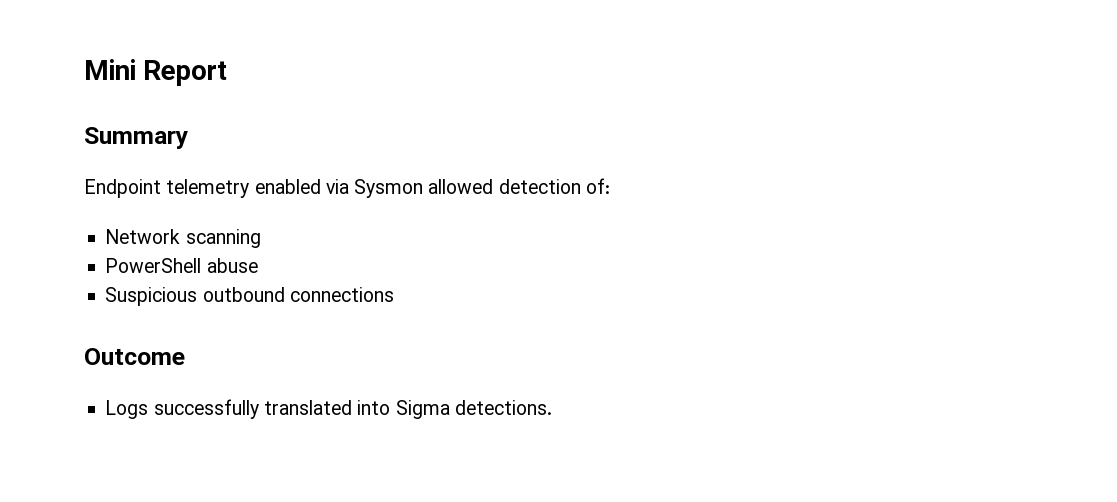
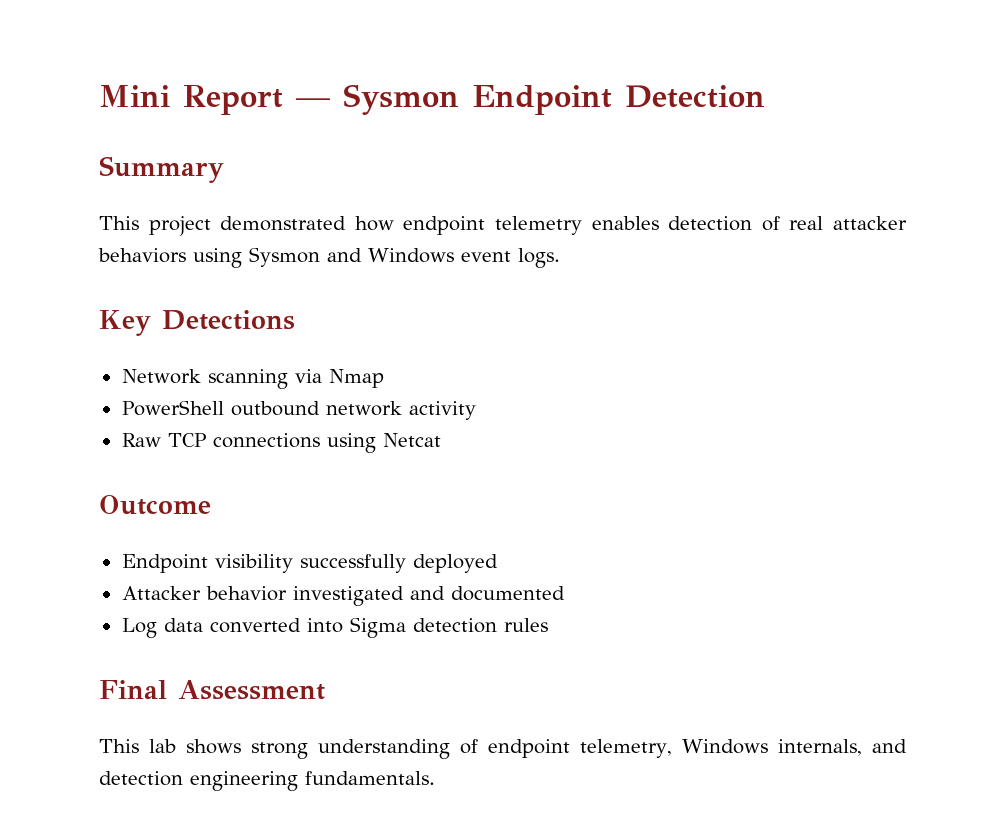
- Mini Report
+ Mini Report — Sysmon Endpoint Detection
  Summary
- Endpoint telemetry enabled via Sysmon allowed detection of:
+ This project demonstrated how endpoint telemetry enables detection of real attacker behaviors using Sysmon and Windows event logs.
+ Key Detections
- Network scanning
+ Network scanning via Nmap
- PowerShell abuse
- Suspicious outbound connections
+ PowerShell outbound network activity
+ Raw TCP connections using Netcat
- Logs successfully translated into Sigma detections.
+ Endpoint visibility successfully deployed
+ Attacker behavior investigated and documented
+ Log data converted into Sigma detection rules
+ Final Assessment
+ This lab shows strong understanding of endpoint telemetry, Windows internals, and detection engineering fundamentals.

